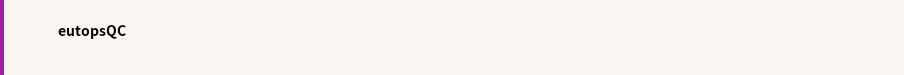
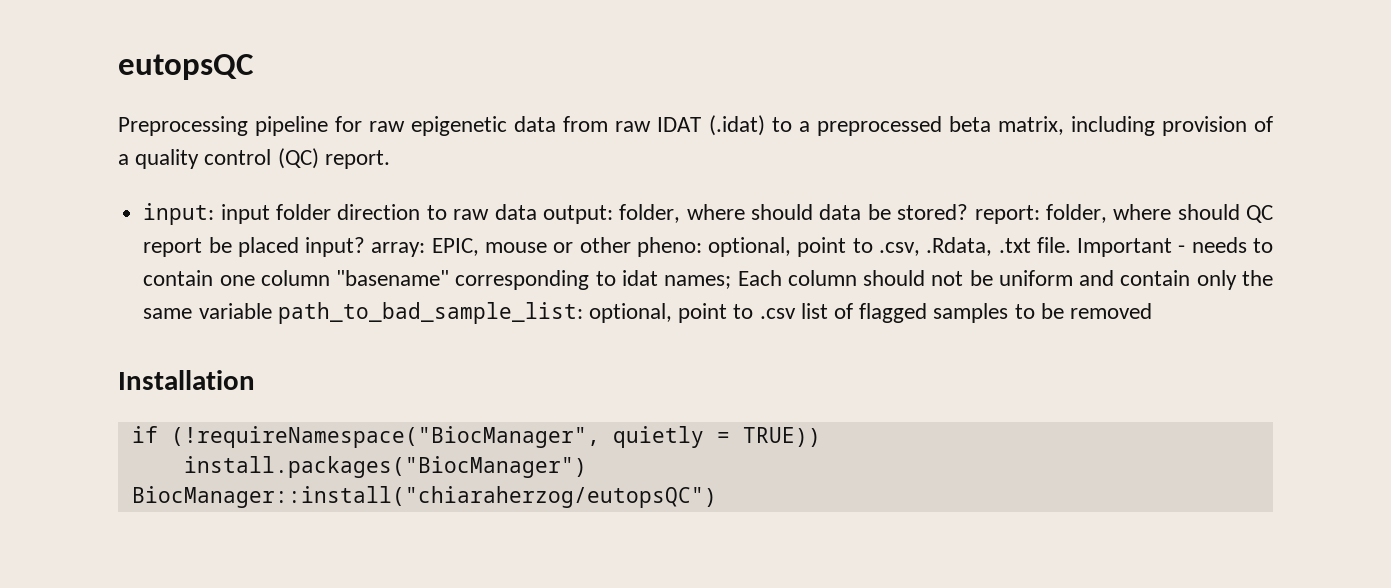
+ Preprocessing pipeline for raw epigenetic data from raw IDAT (.idat) to a preprocessed beta matrix, including provision of a quality control (QC) report.
+ input: input folder direction to raw data output: folder, where should data be stored? report: folder, where should QC report be placed input? array: EPIC, mouse or other pheno: optional, point to .csv, .Rdata, .txt file. Important - needs to contain one column "basename" corresponding to idat names; Each column should not be uniform and contain only the same variable path_to_bad_sample_list: optional, point to .csv list of flagged samples to be removed
+ Installation
+ if (!requireNamespace("BiocManager", quietly = TRUE))
+ install.packages("BiocManager")
+ BiocManager::install("chiaraherzog/eutopsQC")

